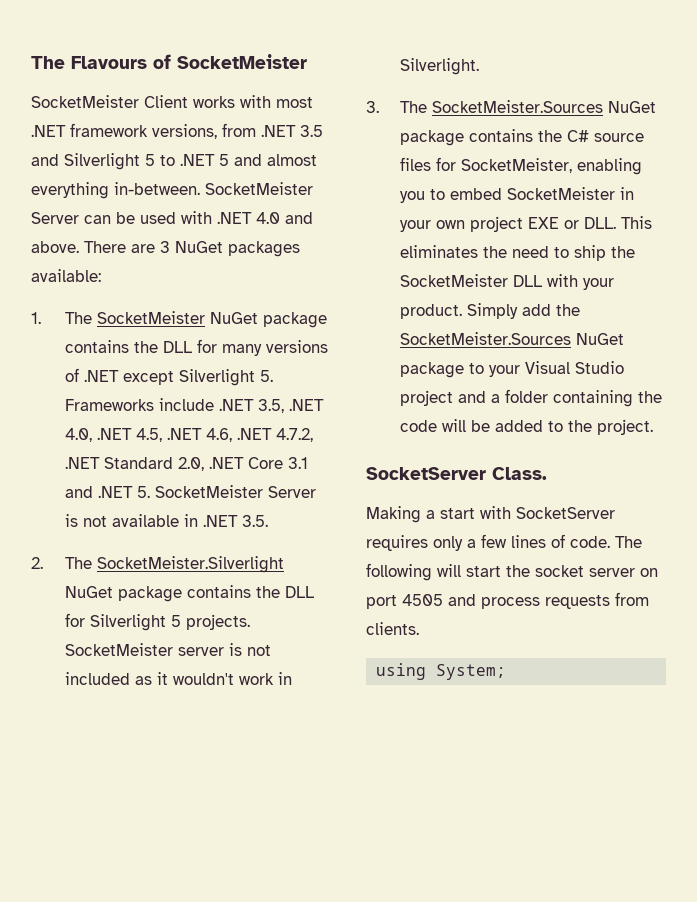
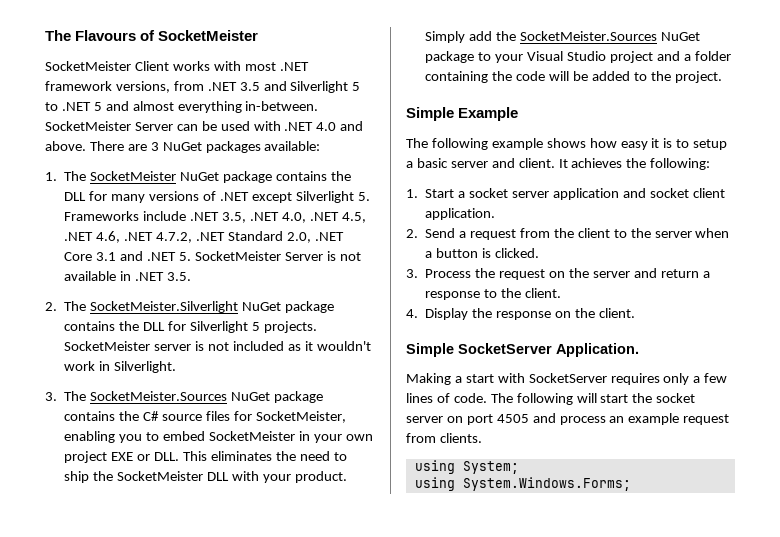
- SocketServer Class.
+ Simple Example
+ The following example shows how easy it is to setup a basic server and client. It achieves the following:
+ 1. Start a socket server application and socket client application.
+ 2. Send a request from the client to the server when a button is clicked.
+ 3. Process the request on the server and return a response to the client.
+ 4. Display the response on the client.
+ Simple SocketServer Application.
- The following will start the socket server on port 4505 and process requests from clients.
+ The following will start the socket server on port 4505 and process an example request from clients.
+ using System.Windows.Forms;

